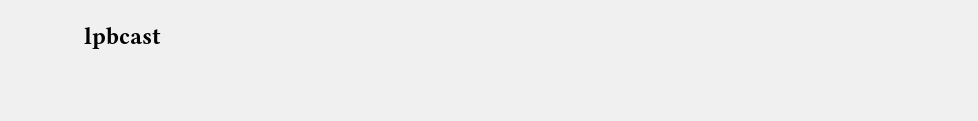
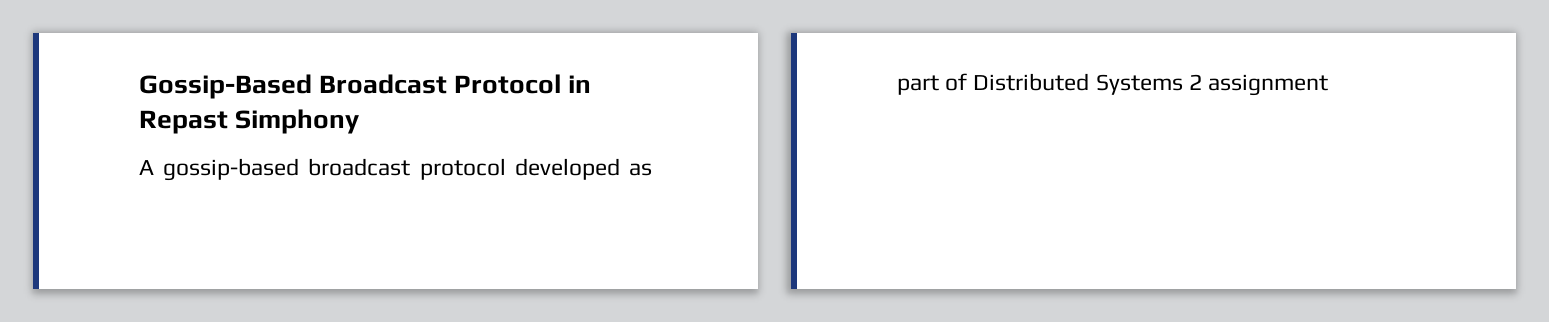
- lpbcast
+ Gossip-Based Broadcast Protocol in Repast Simphony
+ A gossip-based broadcast protocol developed as part of Distributed Systems 2 assignment

